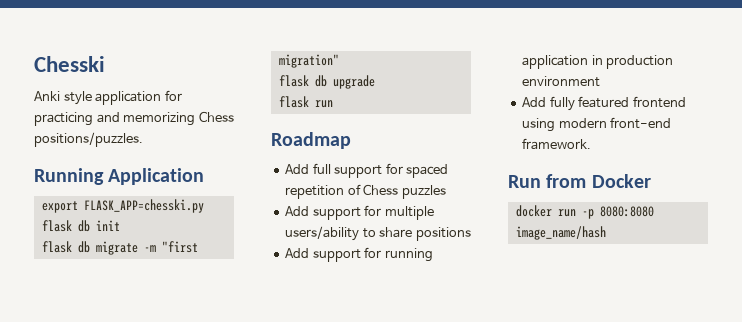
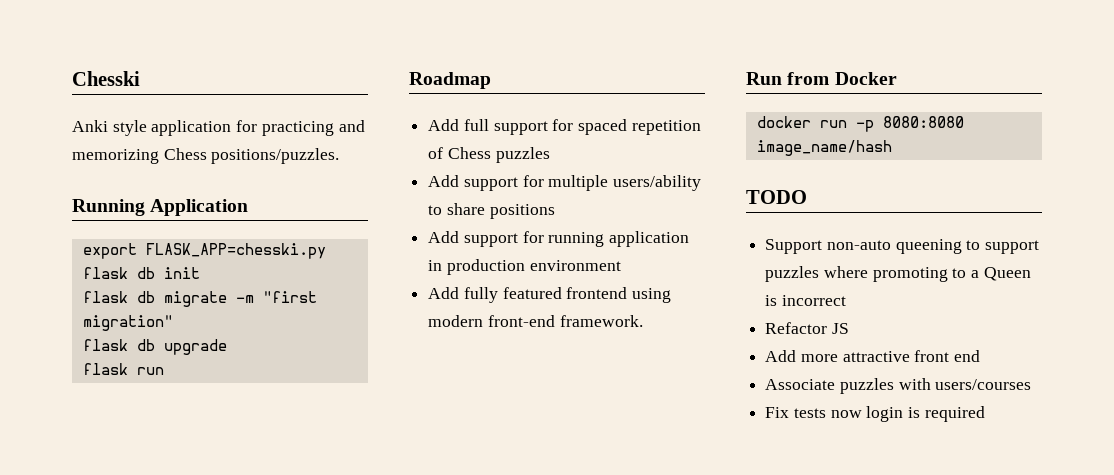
+ TODO
+ Support non-auto queening to support puzzles where promoting to a Queen is incorrect
+ Refactor JS
+ Add more attractive front end
+ Associate puzzles with users/courses
+ Fix tests now login is required

